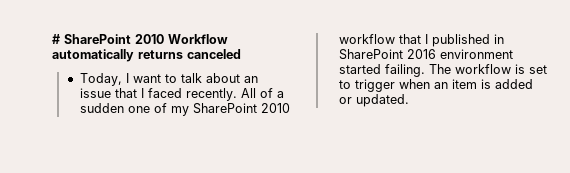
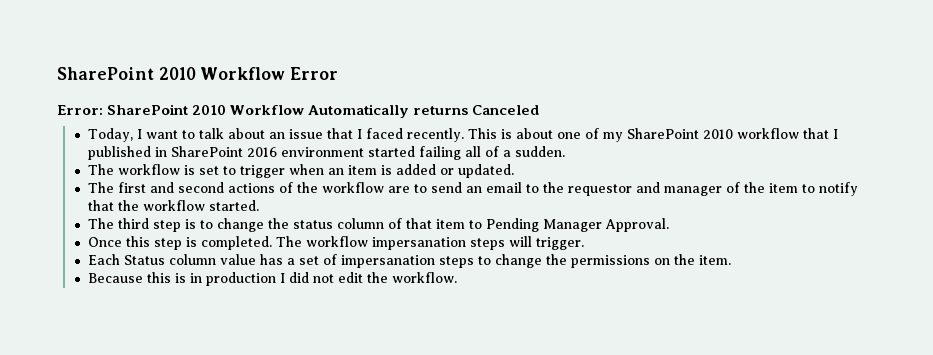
- # SharePoint 2010 Workflow automatically returns canceled
+ SharePoint 2010 Workflow Error
+ Error: SharePoint 2010 Workflow Automatically returns Canceled
- All of a sudden one of my SharePoint 2010 workflow that I published in SharePoint 2016 environment started failing. The workflow is set to trigger when an item is added or updated.
+ This is about one of my SharePoint 2010 workflow that I published in SharePoint 2016 environment started failing all of a sudden.
+ The workflow is set to trigger when an item is added or updated.
+ The first and second actions of the workflow are to send an email to the requestor and manager of the item to notify that the workflow started.
+ The third step is to change the status column of that item to Pending Manager Approval.
+ Once this step is completed. The workflow impersanation steps will trigger.
+ Each Status column value has a set of impersanation steps to change the permissions on the item.
+ Because this is in production I did not edit the workflow.

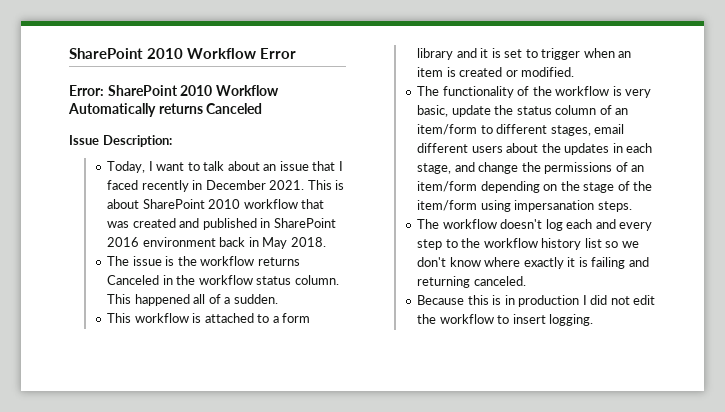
+ Issue Description:
- Today, I want to talk about an issue that I faced recently. This is about one of my SharePoint 2010 workflow that I published in SharePoint 2016 environment started failing all of a sudden.
+ Today, I want to talk about an issue that I faced recently in December 2021. This is about SharePoint 2010 workflow that was created and published in SharePoint 2016 environment back in May 2018.
+ The issue is the workflow returns Canceled in the workflow status column. This happened all of a sudden.
- The workflow is set to trigger when an item is added or updated.
- The first and second actions of the workflow are to send an email to the requestor and manager of the item to notify that the workflow started.
- The third step is to change the status column of that item to Pending Manager Approval.
- Once this step is completed. The workflow impersanation steps will trigger.
- Each Status column value has a set of impersanation steps to change the permissions on the item.
+ This workflow is attached to a form library and it is set to trigger when an item is created or modified.
+ The functionality of the workflow is very basic, update the status column of an item/form to different stages, email different users about the updates in each stage, and change the permissions of an item/form depending on the stage of the item/form using impersanation steps.
+ The workflow doesn't log each and every step to the workflow history list so we don't know where exactly it is failing and returning canceled.
- Because this is in production I did not edit the workflow.
+ Because this is in production I did not edit the workflow to insert logging.

